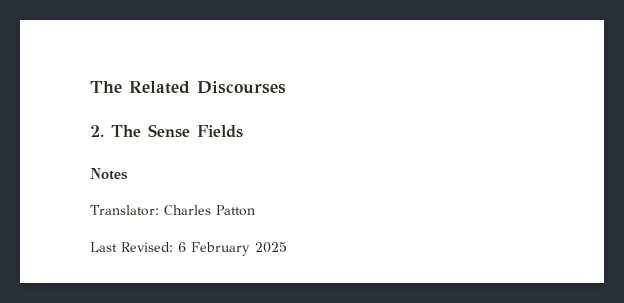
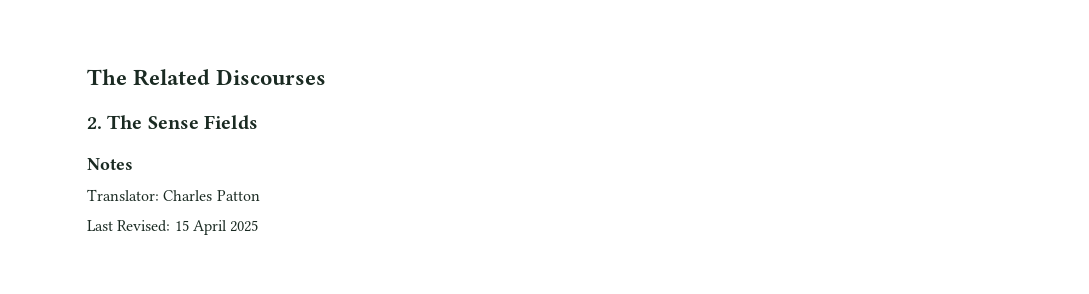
- Last Revised: 6 February 2025
+ Last Revised: 15 April 2025

